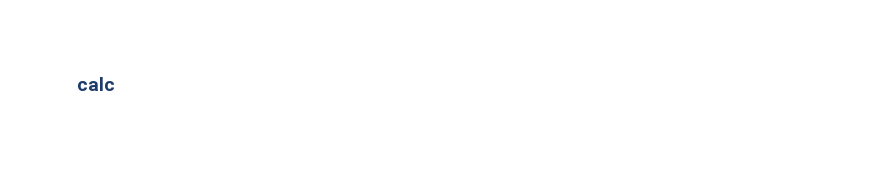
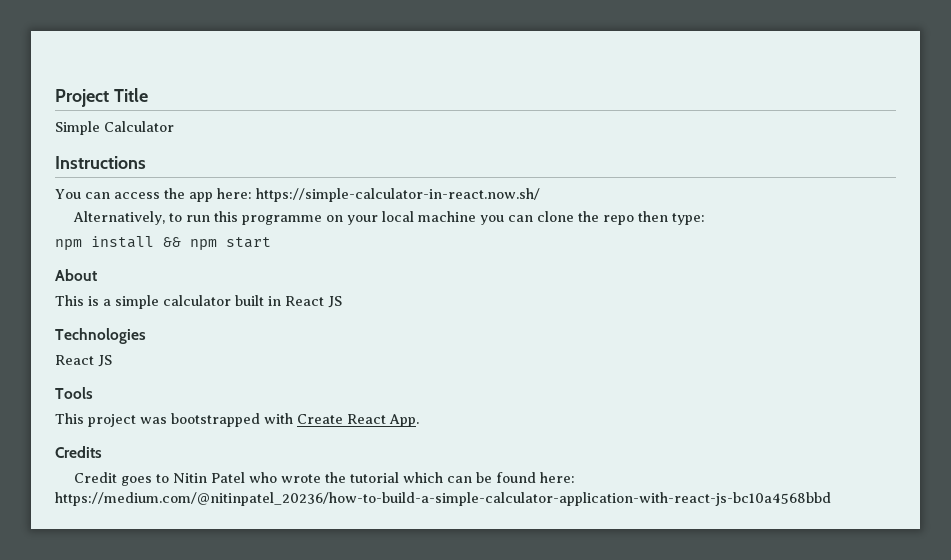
- calc
+ Project Title
+ Simple Calculator
+ Instructions
+ You can access the app here: https://simple-calculator-in-react.now.sh/
+ Alternatively, to run this programme on your local machine you can clone the repo then type:
+ npm install && npm start
+ About
+ This is a simple calculator built in React JS
+ Technologies
+ React JS
+ Tools
+ This project was bootstrapped with Create React App.
+ Credits
+ Credit goes to Nitin Patel who wrote the tutorial which can be found here: https://medium.com/@nitinpatel_20236/how-to-build-a-simple-calculator-application-with-react-js-bc10a4568bbd

